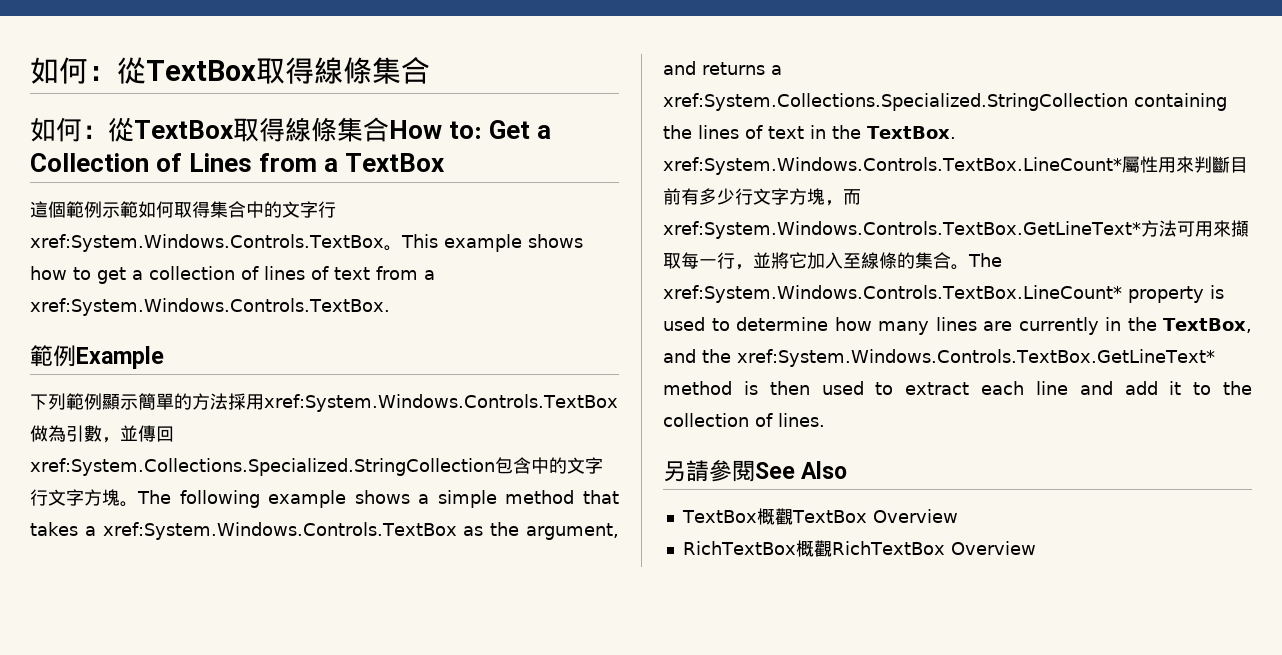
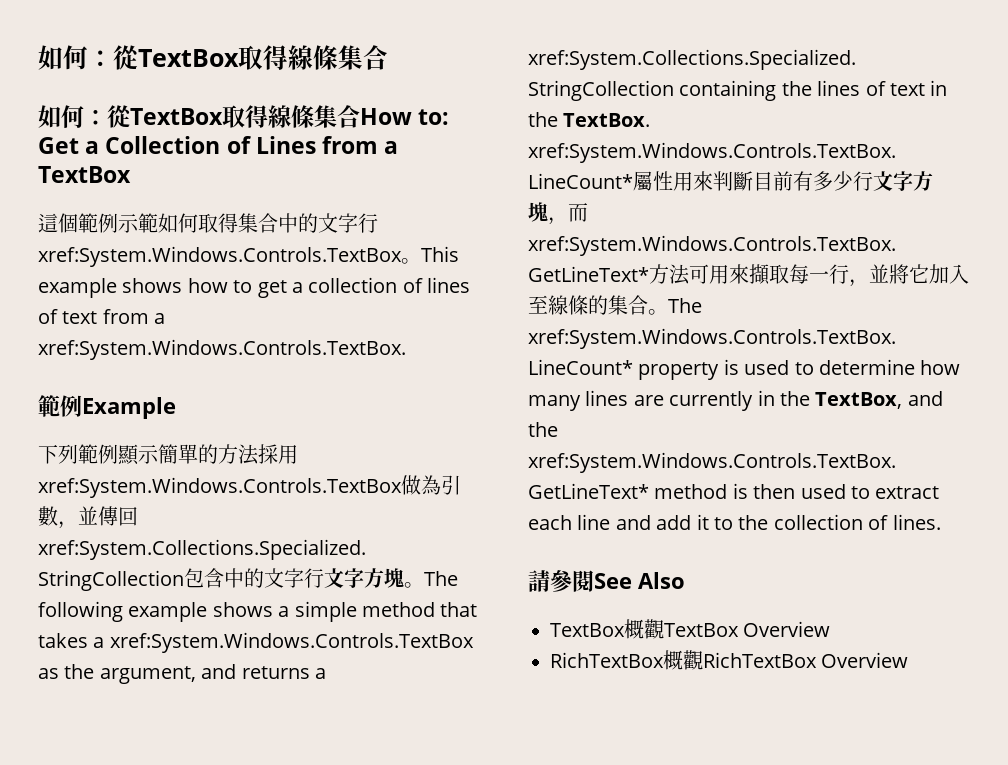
- 另請參閱See Also
+ 請參閱See Also

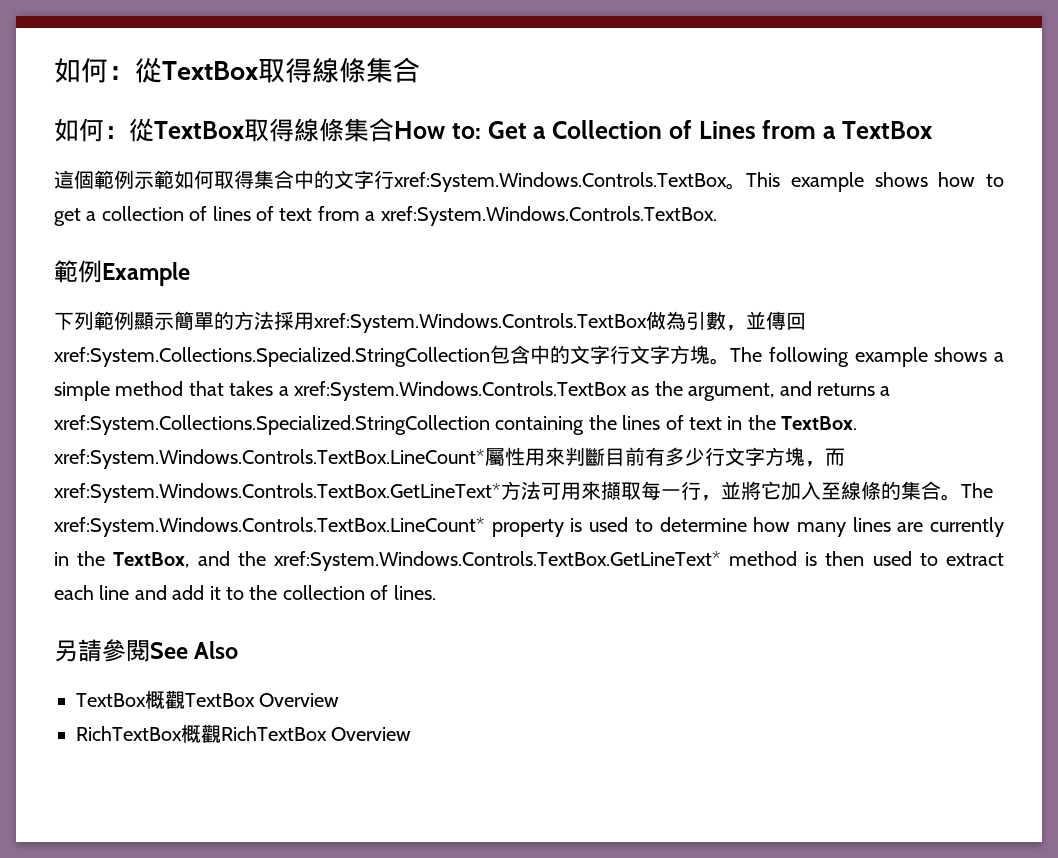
- 請參閱See Also
+ 另請參閱See Also

